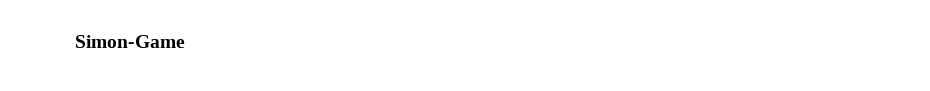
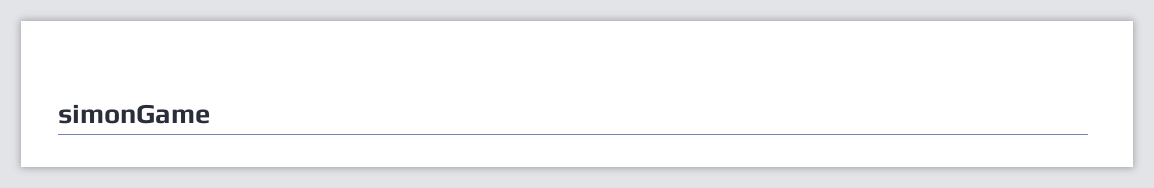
- Simon-Game
+ simonGame

